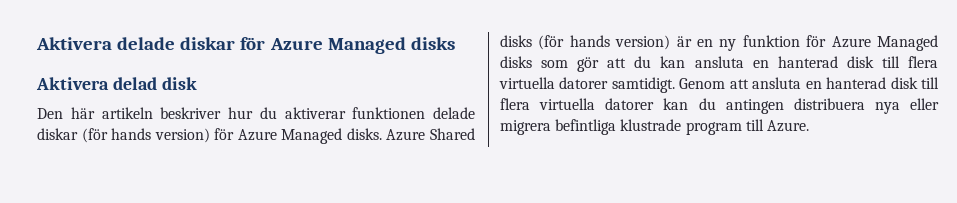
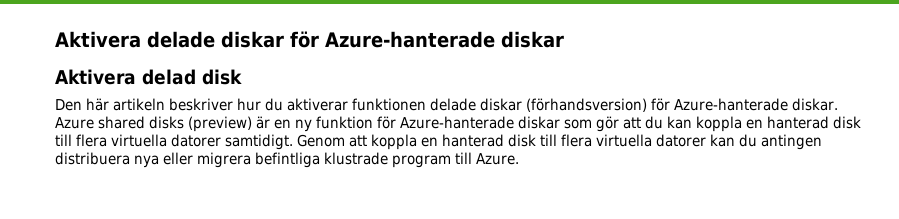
- Aktivera delade diskar för Azure Managed disks
+ Aktivera delade diskar för Azure-hanterade diskar
- Den här artikeln beskriver hur du aktiverar funktionen delade diskar (för hands version) för Azure Managed disks. Azure Shared disks (för hands version) är en ny funktion för Azure Managed disks som gör att du kan ansluta en hanterad disk till flera virtuella datorer samtidigt.
+ Den här artikeln beskriver hur du aktiverar funktionen delade diskar (förhandsversion) för Azure-hanterade diskar. Azure shared disks (preview) är en ny funktion för Azure-hanterade diskar som gör att du kan koppla en hanterad disk till flera virtuella datorer samtidigt.
- Genom att ansluta en hanterad disk till flera virtuella datorer kan du antingen distribuera nya eller migrera befintliga klustrade program till Azure.
+ Genom att koppla en hanterad disk till flera virtuella datorer kan du antingen distribuera nya eller migrera befintliga klustrade program till Azure.

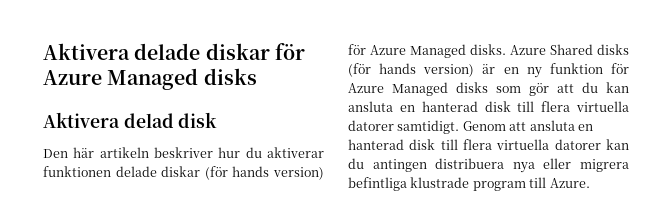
- Aktivera delade diskar för Azure-hanterade diskar
+ Aktivera delade diskar för Azure Managed disks
- Den här artikeln beskriver hur du aktiverar funktionen delade diskar (förhandsversion) för Azure-hanterade diskar. Azure shared disks (preview) är en ny funktion för Azure-hanterade diskar som gör att du kan koppla en hanterad disk till flera virtuella datorer samtidigt.
+ Den här artikeln beskriver hur du aktiverar funktionen delade diskar (för hands version) för Azure Managed disks. Azure Shared disks (för hands version) är en ny funktion för Azure Managed disks som gör att du kan ansluta en hanterad disk till flera virtuella datorer samtidigt.
- Genom att koppla en hanterad disk till flera virtuella datorer kan du antingen distribuera nya eller migrera befintliga klustrade program till Azure.
+ Genom att ansluta en hanterad disk till flera virtuella datorer kan du antingen distribuera nya eller migrera befintliga klustrade program till Azure.

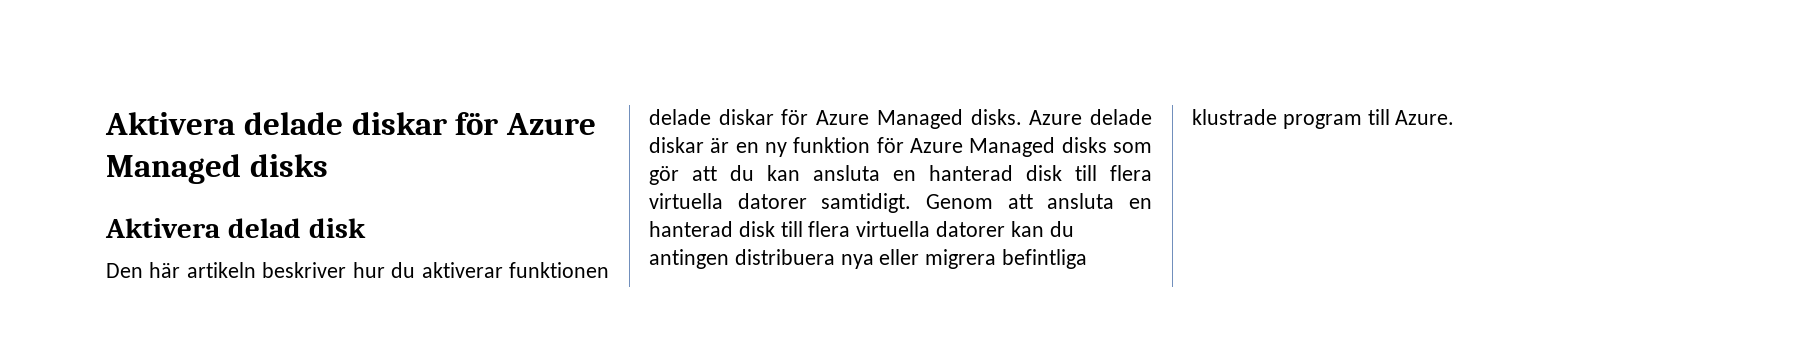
- Den här artikeln beskriver hur du aktiverar funktionen delade diskar (för hands version) för Azure Managed disks.
+ Den här artikeln beskriver hur du aktiverar funktionen delade diskar för Azure Managed disks.
- Azure Shared disks (för hands version) är en ny funktion för Azure Managed disks som gör att du kan ansluta en hanterad disk till flera virtuella datorer samtidigt.
+ Azure delade diskar är en ny funktion för Azure Managed disks som gör att du kan ansluta en hanterad disk till flera virtuella datorer samtidigt.

